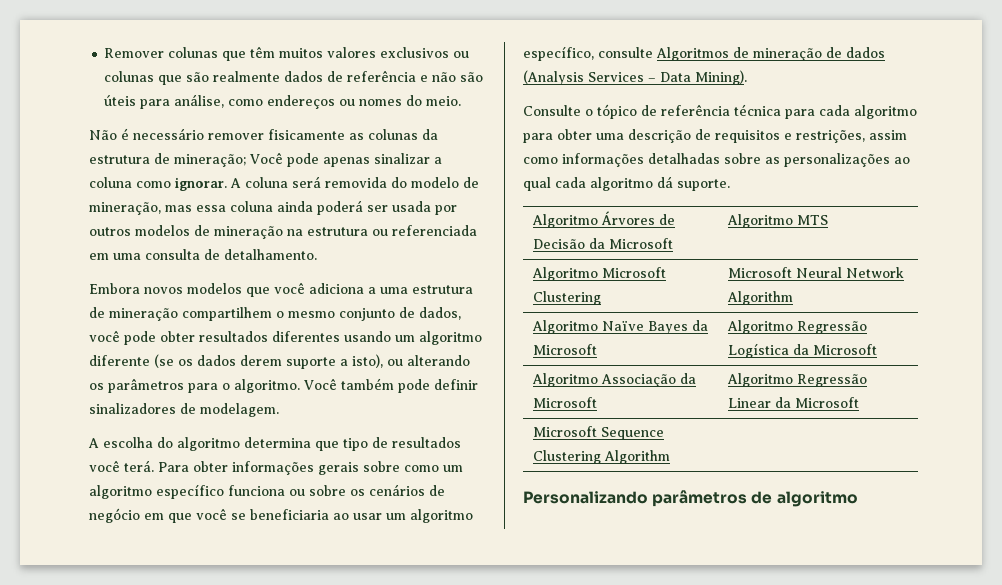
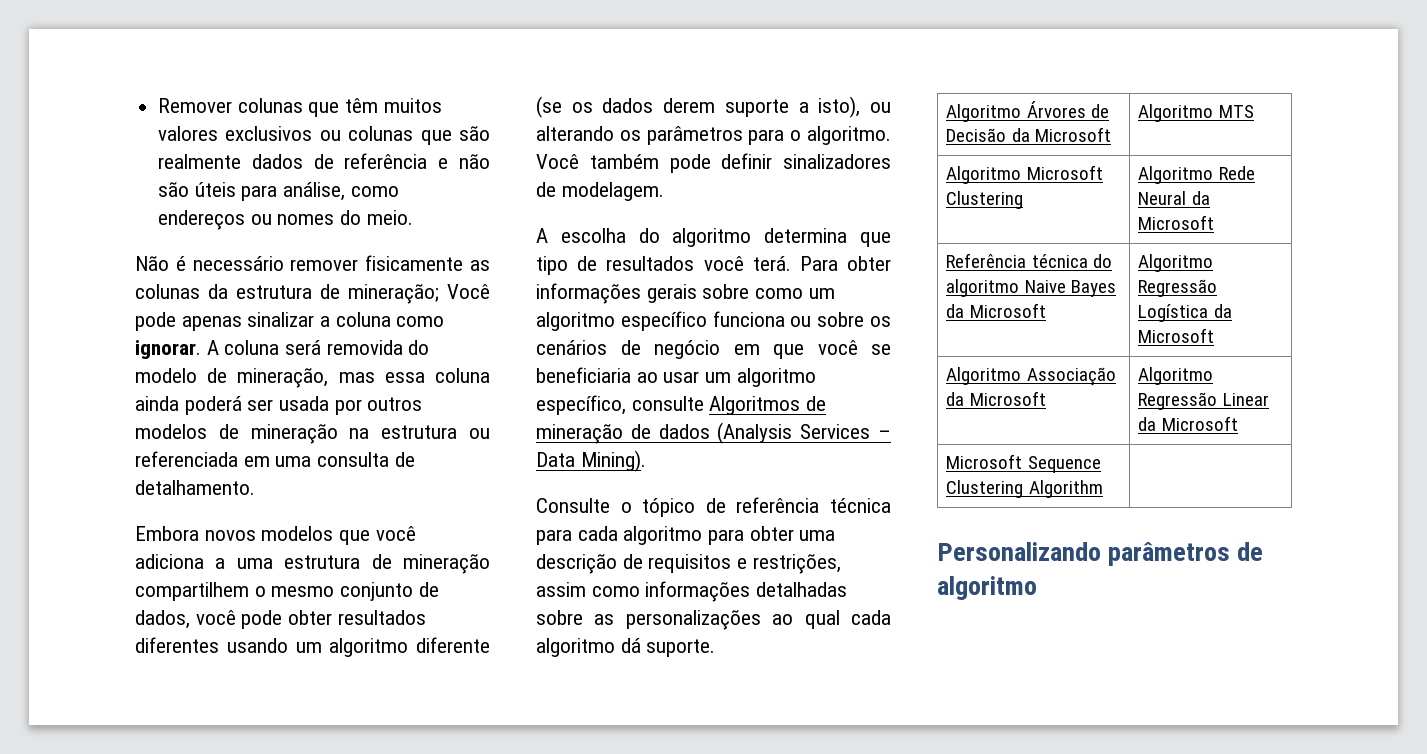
- Algoritmo Microsoft Clustering | Microsoft Neural Network Algorithm
- Algoritmo Naïve Bayes da Microsoft | Algoritmo Regressão Logística da Microsoft
+ Algoritmo Microsoft Clustering | Algoritmo Rede Neural da Microsoft
+ Referência técnica do algoritmo Naive Bayes da Microsoft | Algoritmo Regressão Logística da Microsoft

